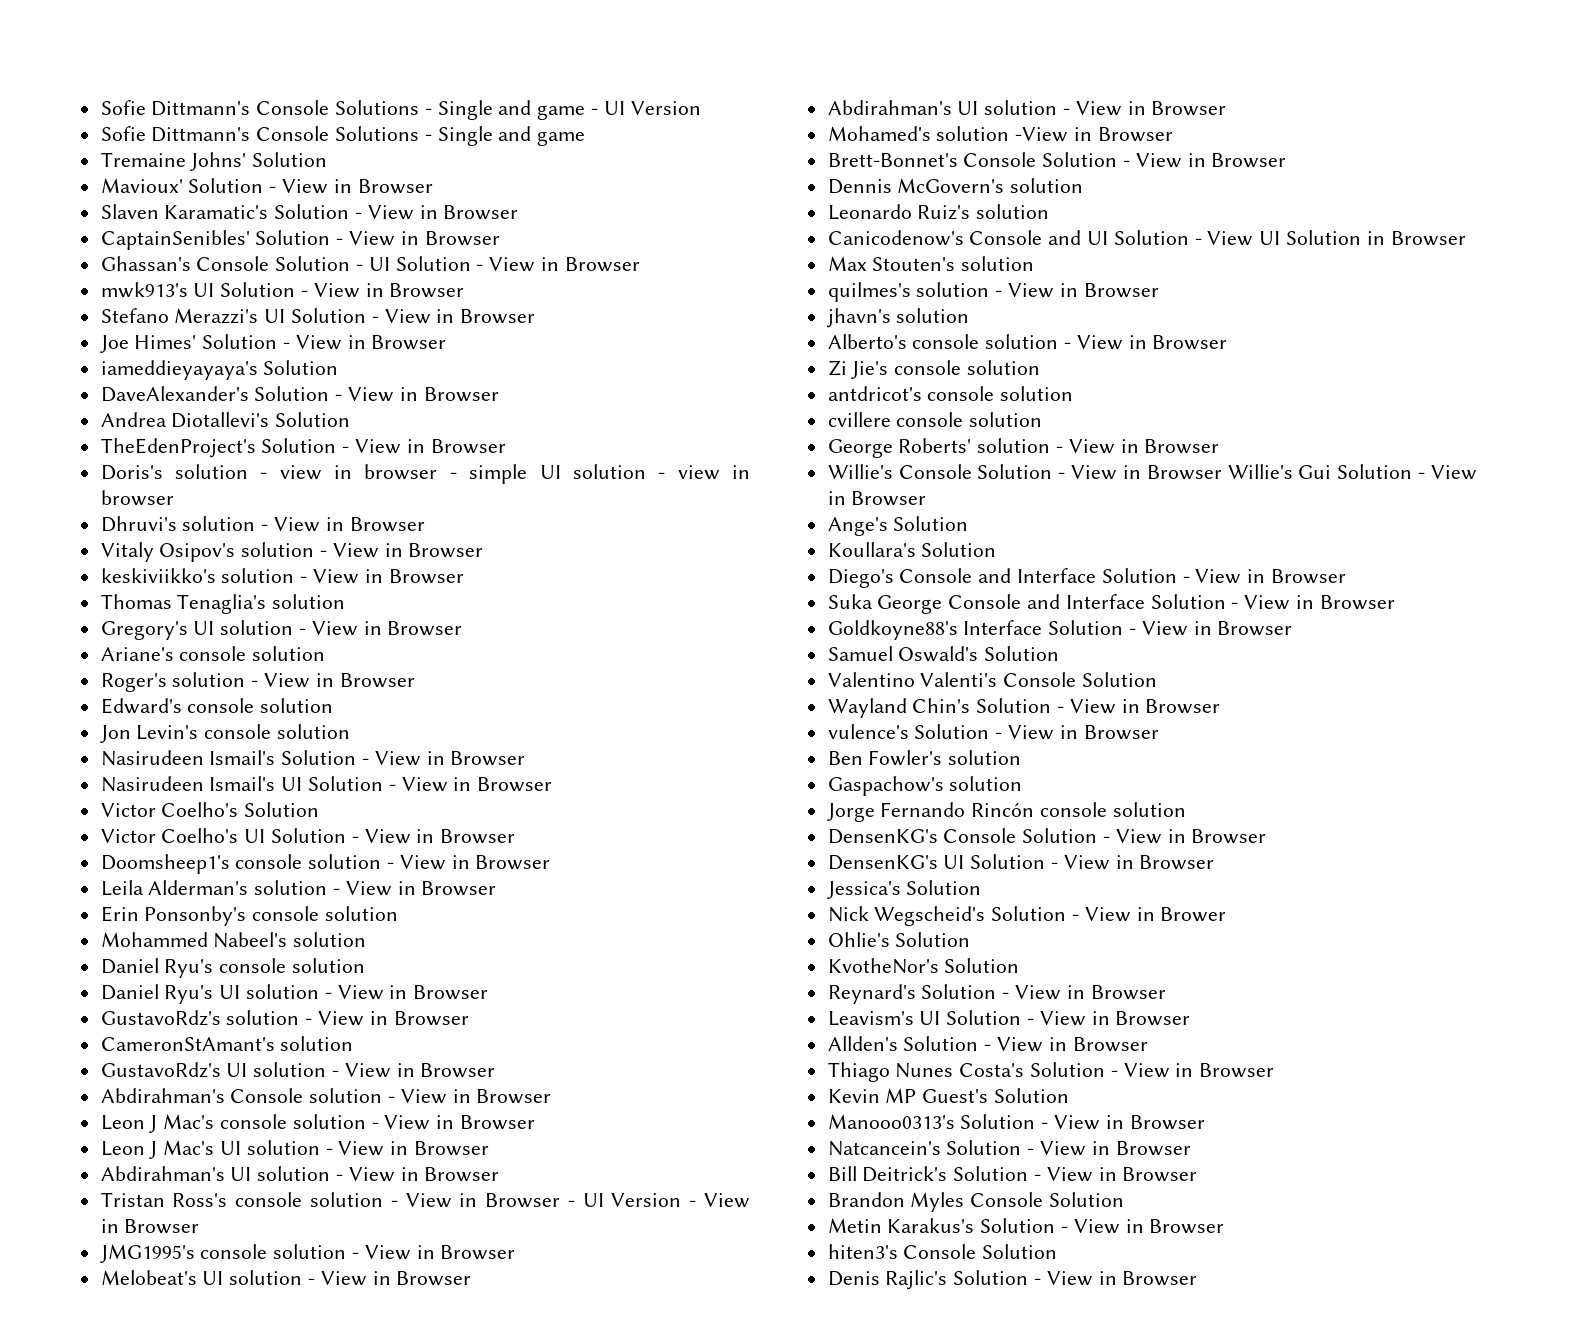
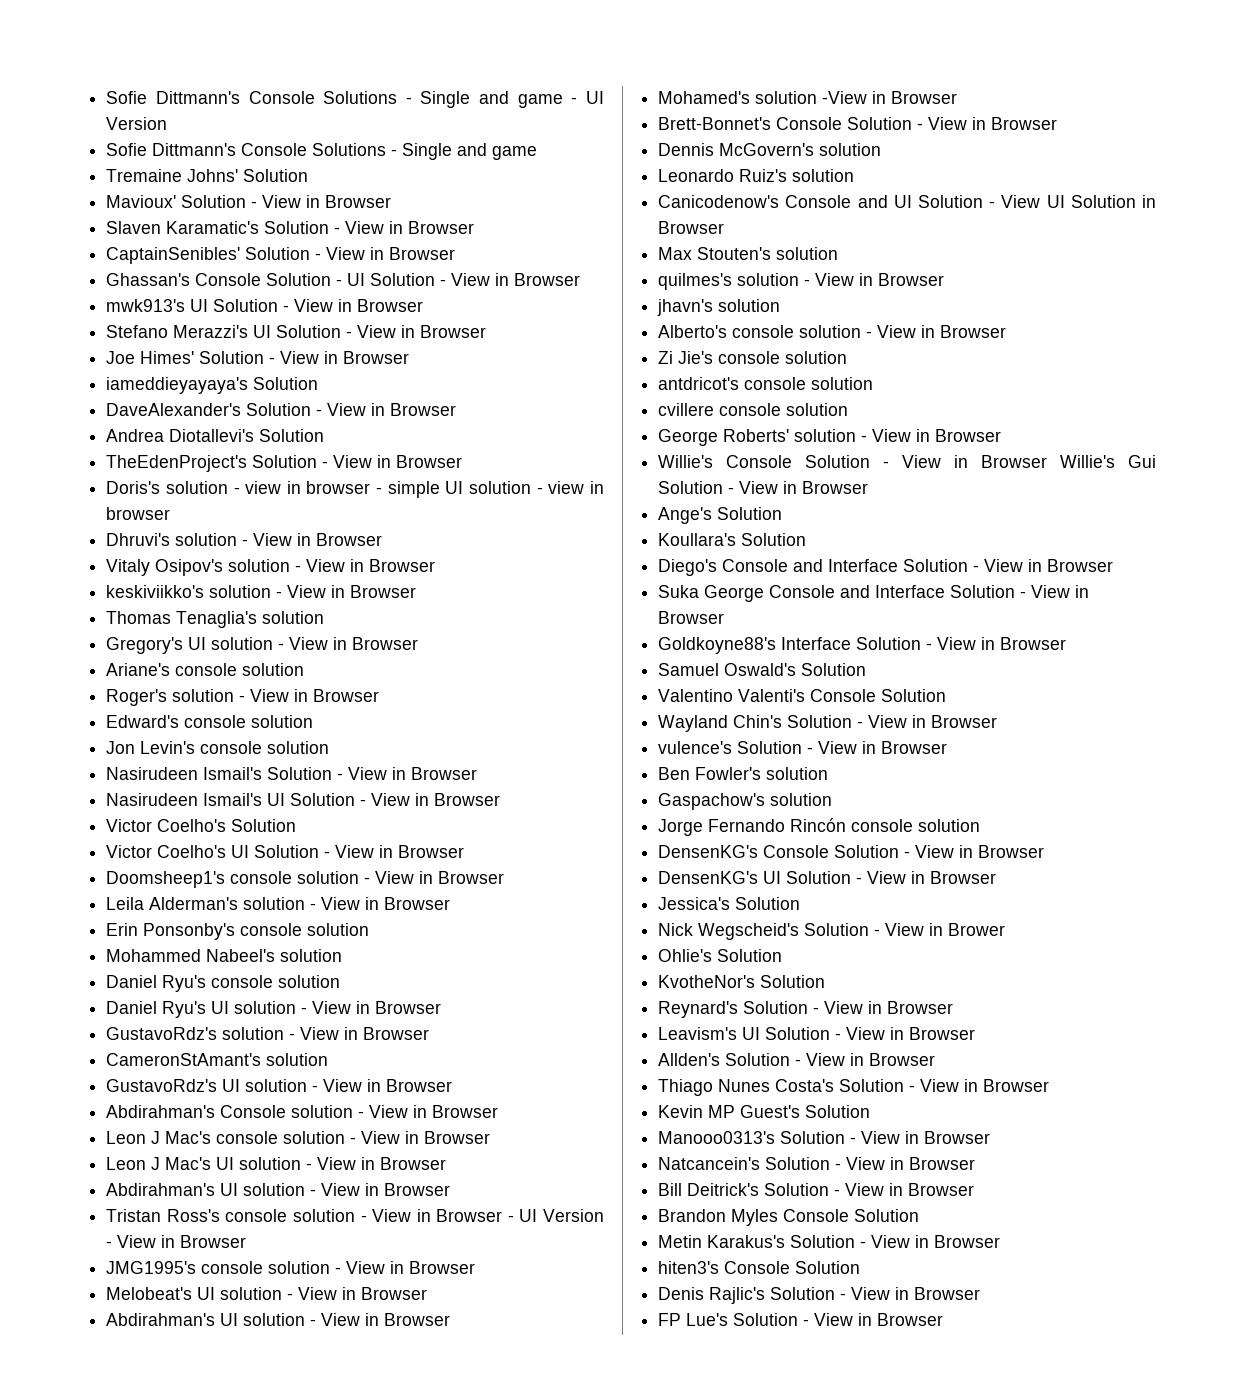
+ FP Lue's Solution - View in Browser

